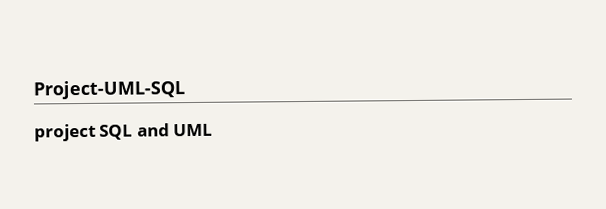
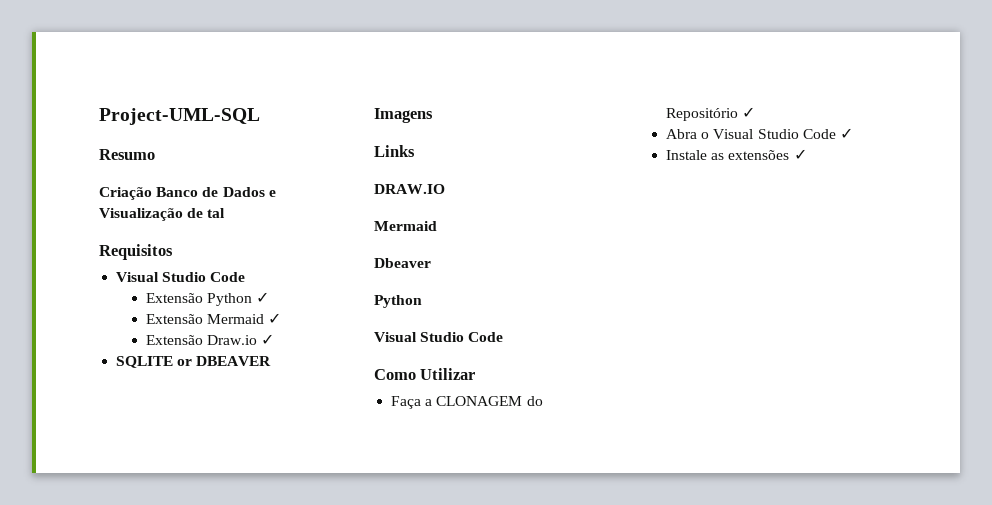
- project SQL and UML
+ Resumo
+ Criação Banco de Dados e Visualização de tal
+ Requisitos
+ Visual Studio Code
+ Extensão Python ✓
+ Extensão Mermaid ✓
+ Extensão Draw.io ✓
+ SQLITE or DBEAVER
+ Imagens
+ Links
+ DRAW.IO
+ Mermaid
+ Dbeaver
+ Python
+ Visual Studio Code
+ Como Utilizar
+ Faça a CLONAGEM do Repositório ✓
+ Abra o Visual Studio Code ✓
+ Instale as extensões ✓

